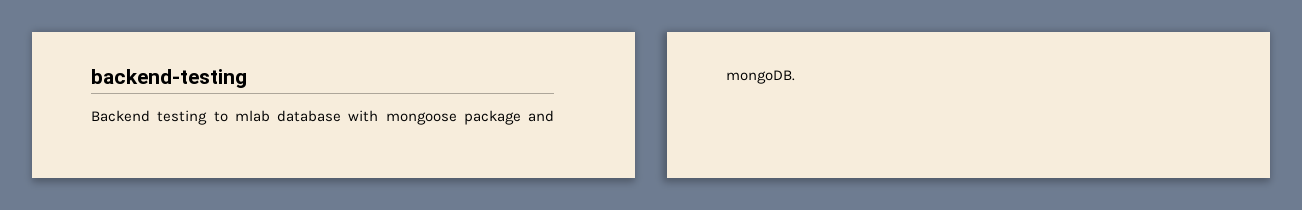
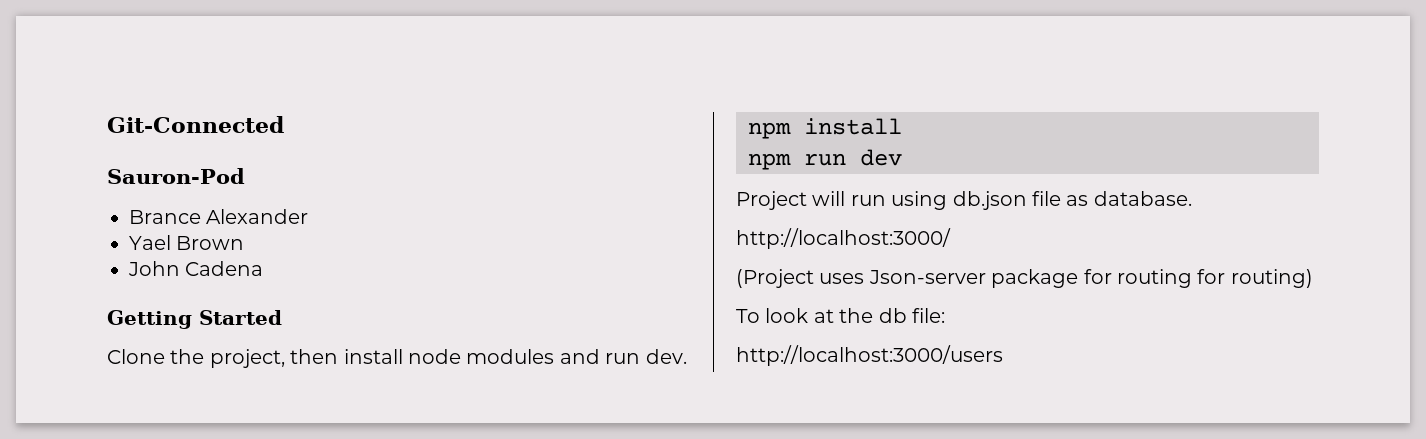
- backend-testing
- Backend testing to mlab database with mongoose package and mongoDB.
+ Git-Connected
+ Sauron-Pod
+ Brance Alexander
+ Yael Brown
+ John Cadena
+ Getting Started
+ Clone the project, then install node modules and run dev.
+ npm install
+ npm run dev
+ Project will run using db.json file as database.
+ http://localhost:3000/
+ (Project uses Json-server package for routing for routing)
+ To look at the db file:
+ http://localhost:3000/users

